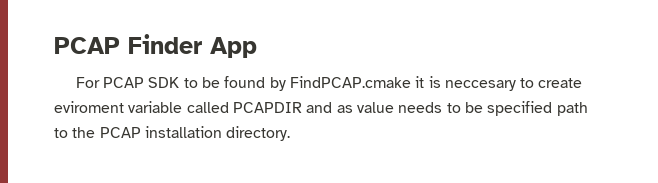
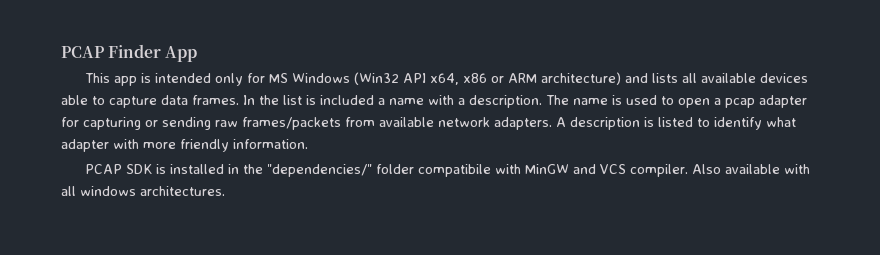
- For PCAP SDK to be found by FindPCAP.cmake it is neccesary to create eviroment variable called PCAPDIR and as value needs to be specified path to the PCAP installation directory.
+ This app is intended only for MS Windows (Win32 API x64, x86 or ARM architecture) and lists all available devices able to capture data frames. In the list is included a name with a description. The name is used to open a pcap adapter for capturing or sending raw frames/packets from available network adapters. A description is listed to identify what adapter with more friendly information.
+ PCAP SDK is installed in the "dependencies/" folder compatibile with MinGW and VCS compiler. Also available with all windows architectures.

